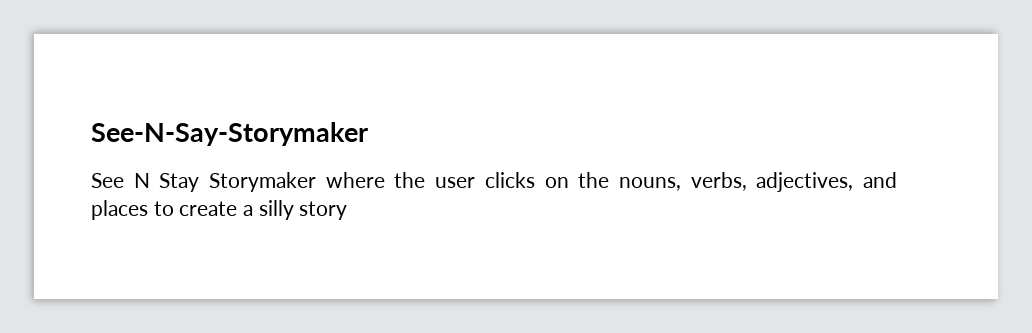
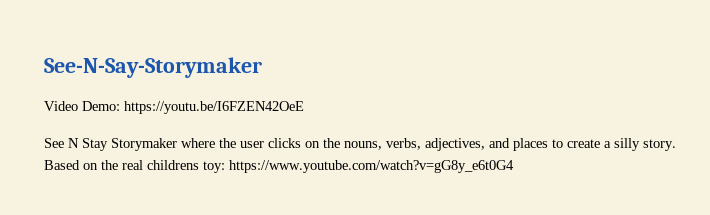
+ Video Demo: https://youtu.be/I6FZEN42OeE
- See N Stay Storymaker where the user clicks on the nouns, verbs, adjectives, and places to create a silly story
+ See N Stay Storymaker where the user clicks on the nouns, verbs, adjectives, and places to create a silly story. Based on the real childrens toy: https://www.youtube.com/watch?v=gG8y_e6t0G4

